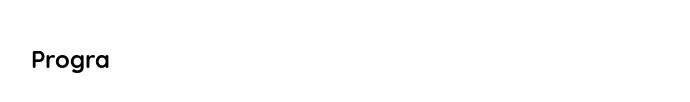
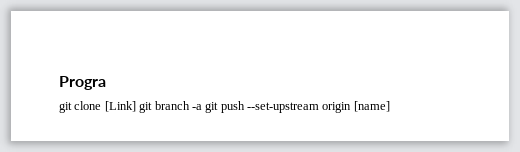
+ git clone [Link] git branch -a git push --set-upstream origin [name]

